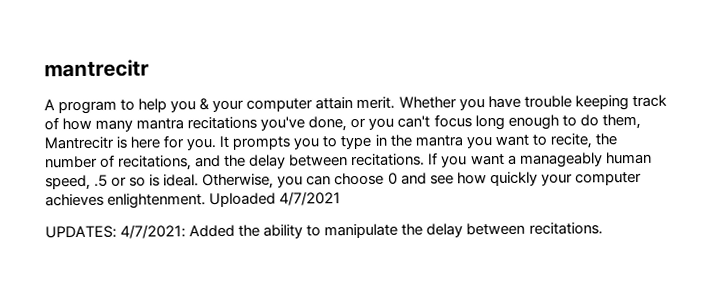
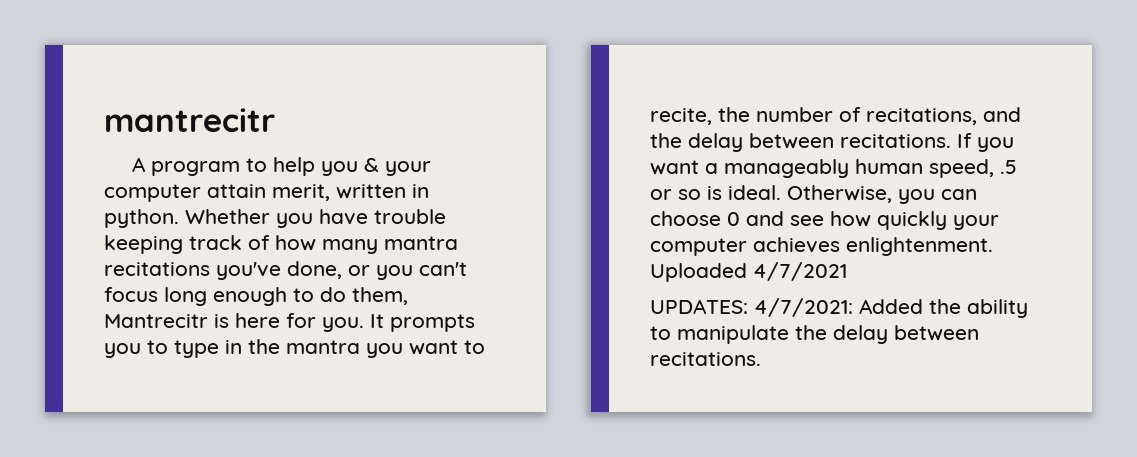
- A program to help you & your computer attain merit.
+ A program to help you & your computer attain merit, written in python.

